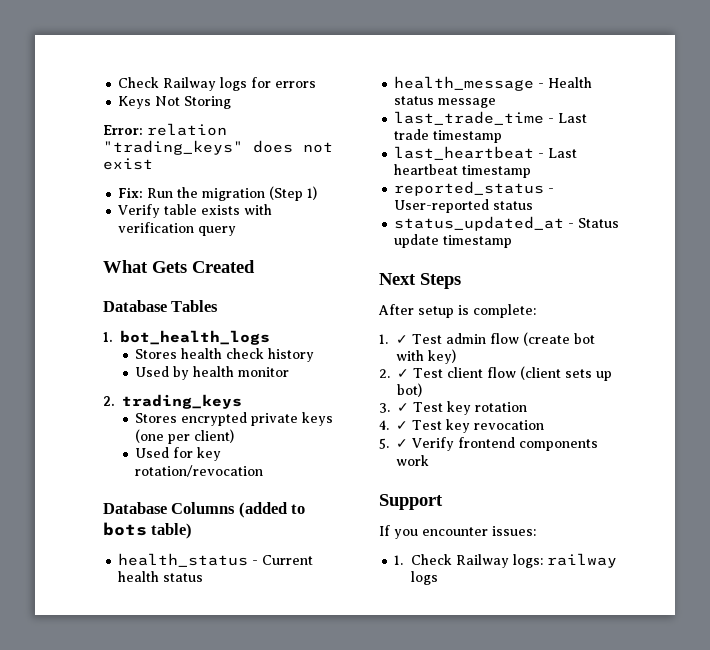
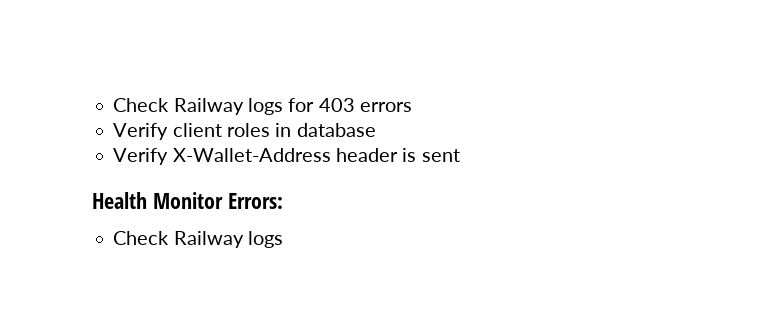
- Check Railway logs for errors
+ Check Railway logs for 403 errors
- Keys Not Storing
- Error: relation "trading_keys" does not exist
- Fix: Run the migration (Step 1)
- Verify table exists with verification query
- What Gets Created
- Database Tables
- 1. bot_health_logs
- Stores health check history
- Used by health monitor
- 2. trading_keys
- Stores encrypted private keys (one per client)
- Used for key rotation/revocation
- Database Columns (added to bots table)
- health_status - Current health status
- health_message - Health status message
- last_trade_time - Last trade timestamp
- last_heartbeat - Last heartbeat timestamp
- reported_status - User-reported status
- status_updated_at - Status update timestamp
- Next Steps
- After setup is complete:
- 1. ✓ Test admin flow (create bot with key)
- 2. ✓ Test client flow (client sets up bot)
- 3. ✓ Test key rotation
- 4. ✓ Test key revocation
- 5. ✓ Verify frontend components work
- Support
- If you encounter issues:
- 1. Check Railway logs: railway logs
+ Verify client roles in database
+ Verify X-Wallet-Address header is sent
+ Health Monitor Errors:
+ Check Railway logs

